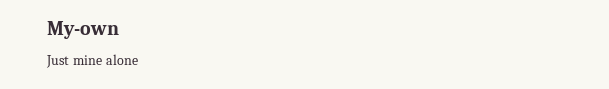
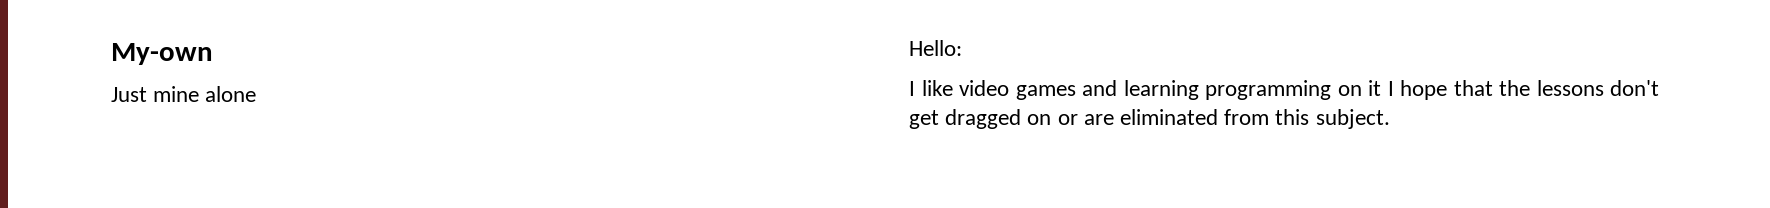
+ Hello:
+ I like video games and learning programming on it I hope that the lessons don't get dragged on or are eliminated from this subject.

